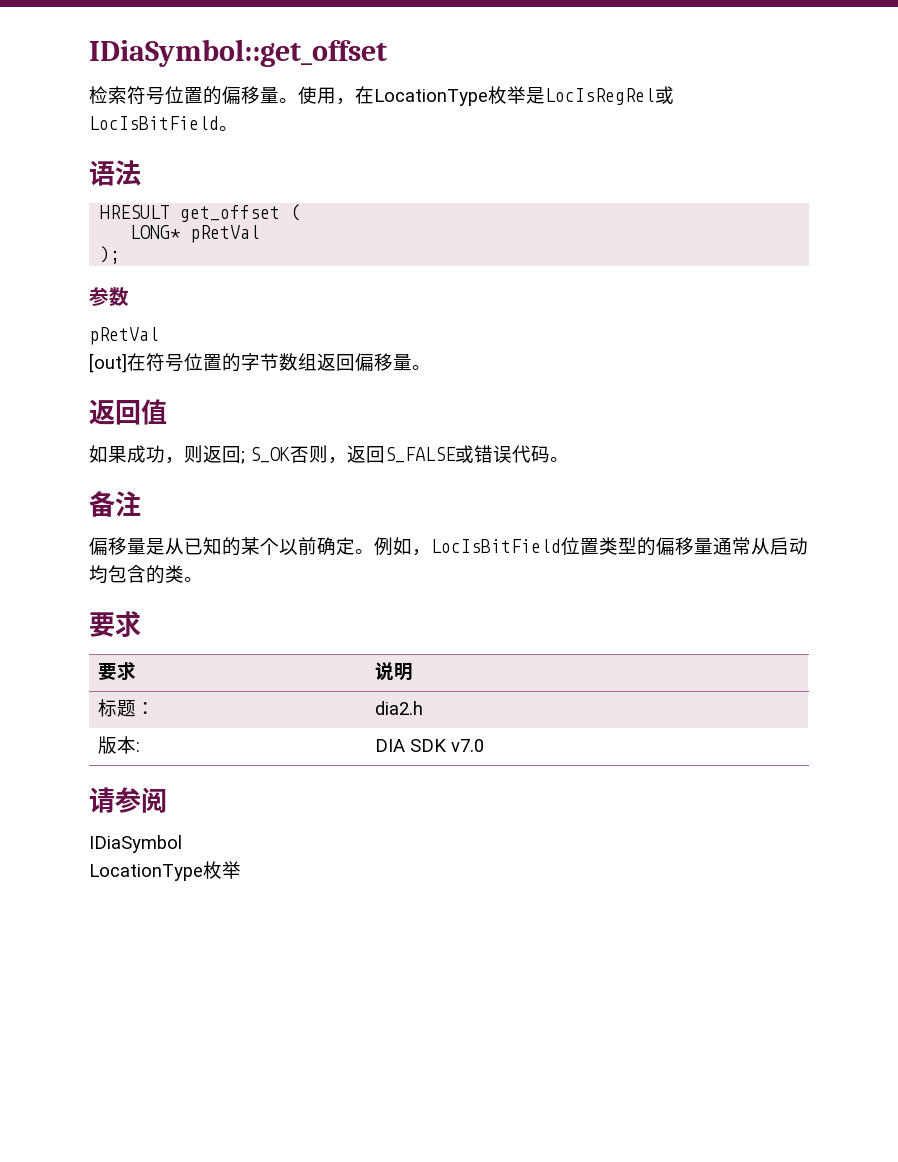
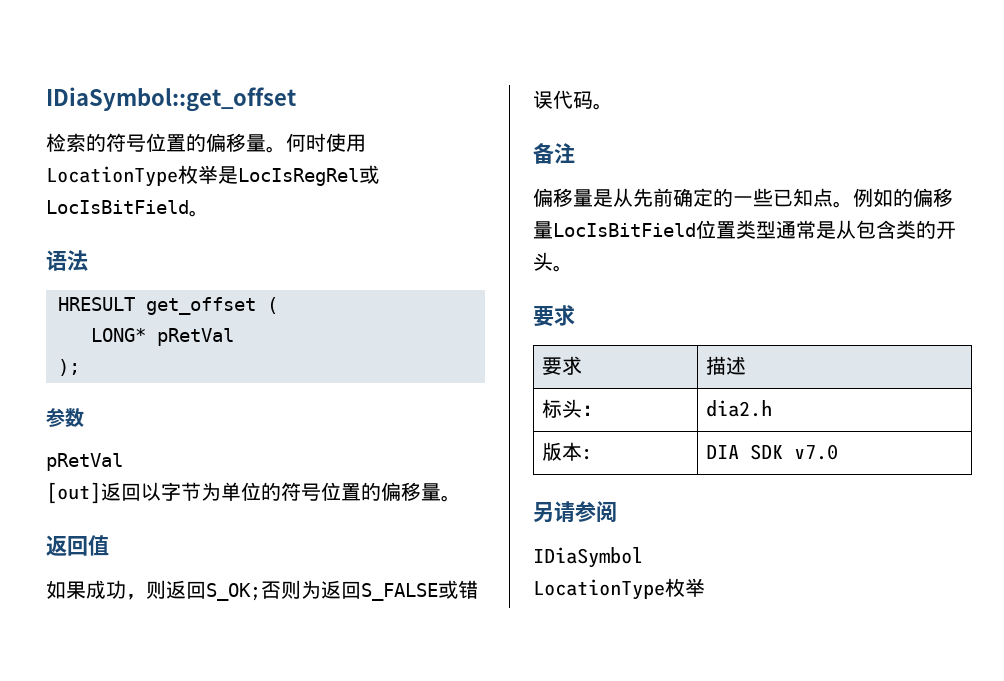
- 检索符号位置的偏移量。使用，在LocationType枚举是LocIsRegRel或LocIsBitField。
+ 检索的符号位置的偏移量。何时使用LocationType枚举是LocIsRegRel或LocIsBitField。
- [out]在符号位置的字节数组返回偏移量。
+ [out]返回以字节为单位的符号位置的偏移量。
- 如果成功，则返回; S_OK否则，返回S_FALSE或错误代码。
+ 如果成功，则返回S_OK;否则为返回S_FALSE或错误代码。
- 偏移量是从已知的某个以前确定。例如，LocIsBitField位置类型的偏移量通常从启动均包含的类。
+ 偏移量是从先前确定的一些已知点。例如的偏移量LocIsBitField位置类型通常是从包含类的开头。
- 要求 | 说明
+ 要求 | 描述
- 标题： | dia2.h
+ 标头： | dia2.h
- 请参阅
+ 另请参阅

